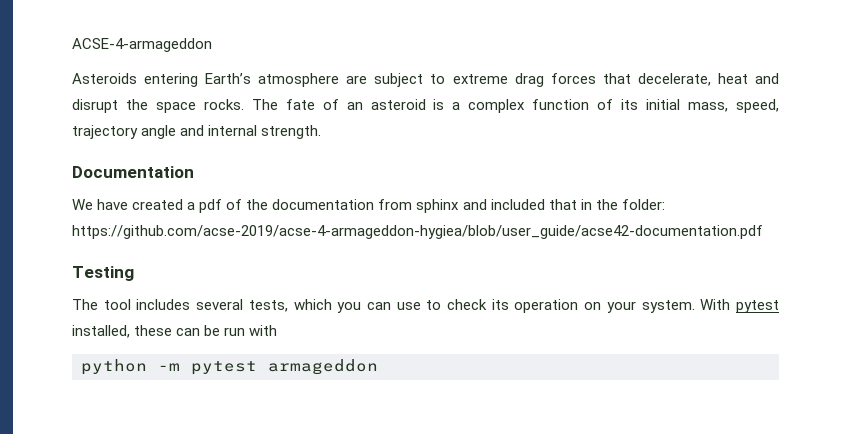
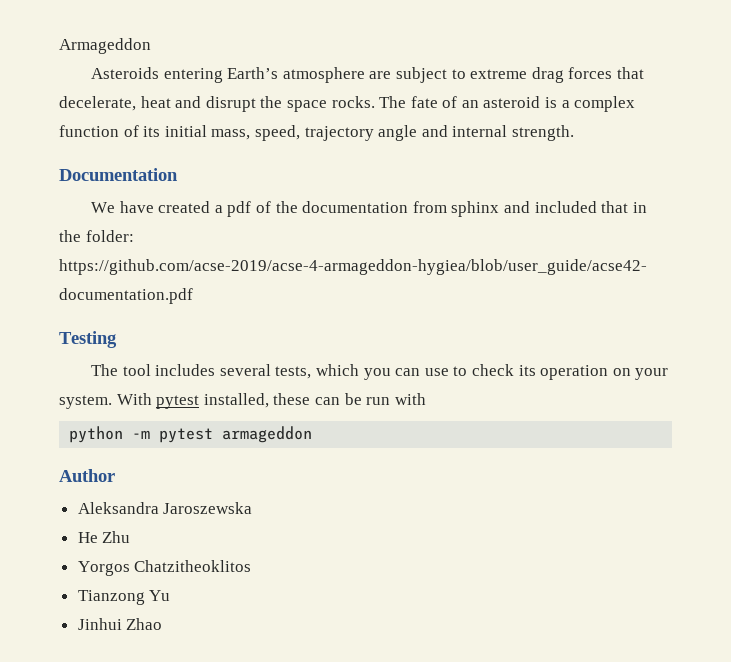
- ACSE-4-armageddon
+ Armageddon
+ Author
+ Aleksandra Jaroszewska
+ He Zhu
+ Yorgos Chatzitheoklitos
+ Tianzong Yu
+ Jinhui Zhao

